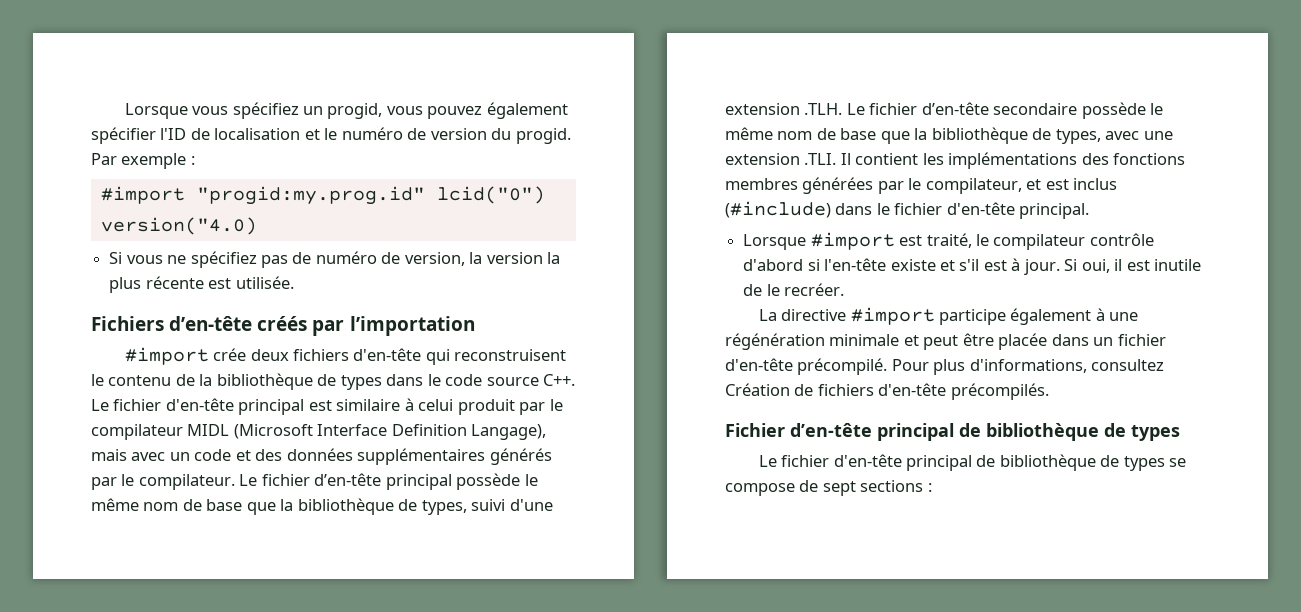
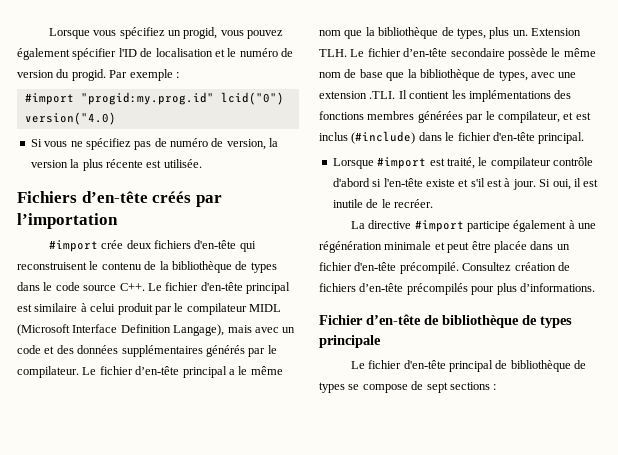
- Le fichier d’en-tête principal possède le même nom de base que la bibliothèque de types, suivi d'une extension .TLH. Le fichier d’en-tête secondaire possède le même nom de base que la bibliothèque de types, avec une extension .TLI. Il contient les implémentations des fonctions membres générées par le compilateur, et est inclus (#include) dans le fichier d'en-tête principal.
+ Le fichier d’en-tête principal a le même nom que la bibliothèque de types, plus un. Extension TLH. Le fichier d’en-tête secondaire possède le même nom de base que la bibliothèque de types, avec une extension .TLI. Il contient les implémentations des fonctions membres générées par le compilateur, et est inclus (#include) dans le fichier d'en-tête principal.
- Pour plus d'informations, consultez Création de fichiers d'en-tête précompilés.
+ Consultez création de fichiers d’en-tête précompilés pour plus d’informations.
- Fichier d’en-tête principal de bibliothèque de types
+ Fichier d’en-tête de bibliothèque de types principale

